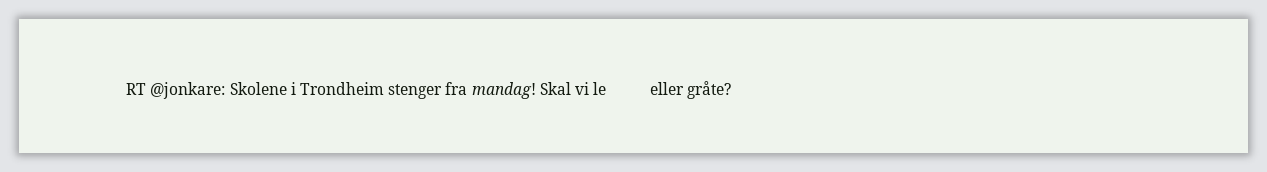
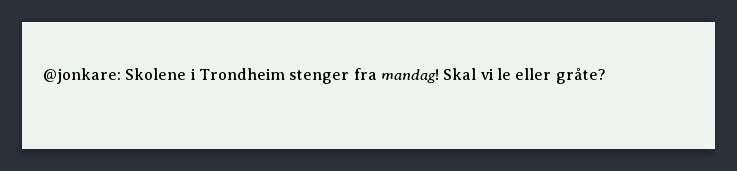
- RT @jonkare: Skolene i Trondheim stenger fra mandag!
+ @jonkare: Skolene i Trondheim stenger fra mandag!

